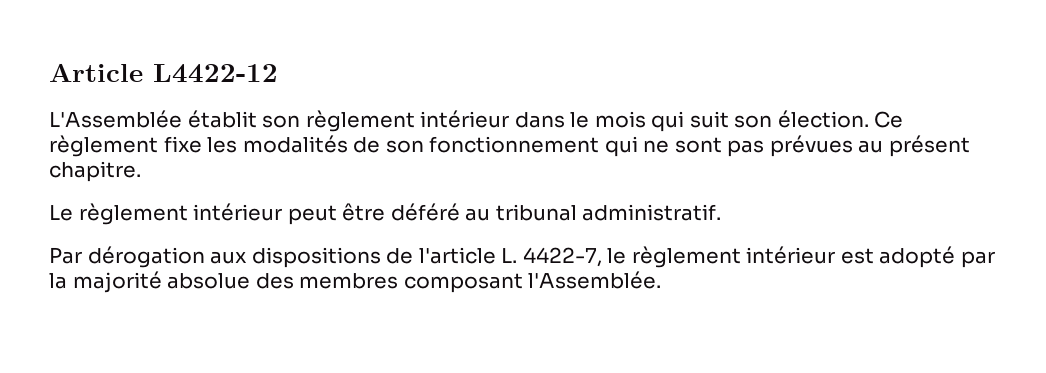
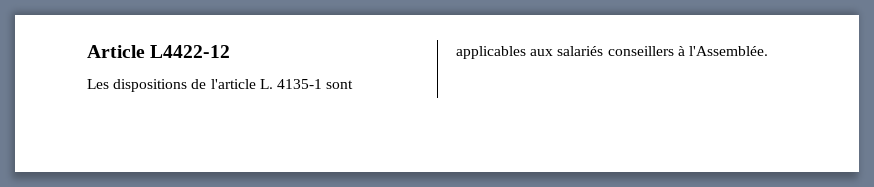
- L'Assemblée établit son règlement intérieur dans le mois qui suit son élection. Ce règlement fixe les modalités de son fonctionnement qui ne sont pas prévues au présent chapitre.
- Le règlement intérieur peut être déféré au tribunal administratif.
- Par dérogation aux dispositions de l'article L. 4422-7, le règlement intérieur est adopté par la majorité absolue des membres composant l'Assemblée.
+ Les dispositions de l'article L. 4135-1 sont applicables aux salariés conseillers à l'Assemblée.

